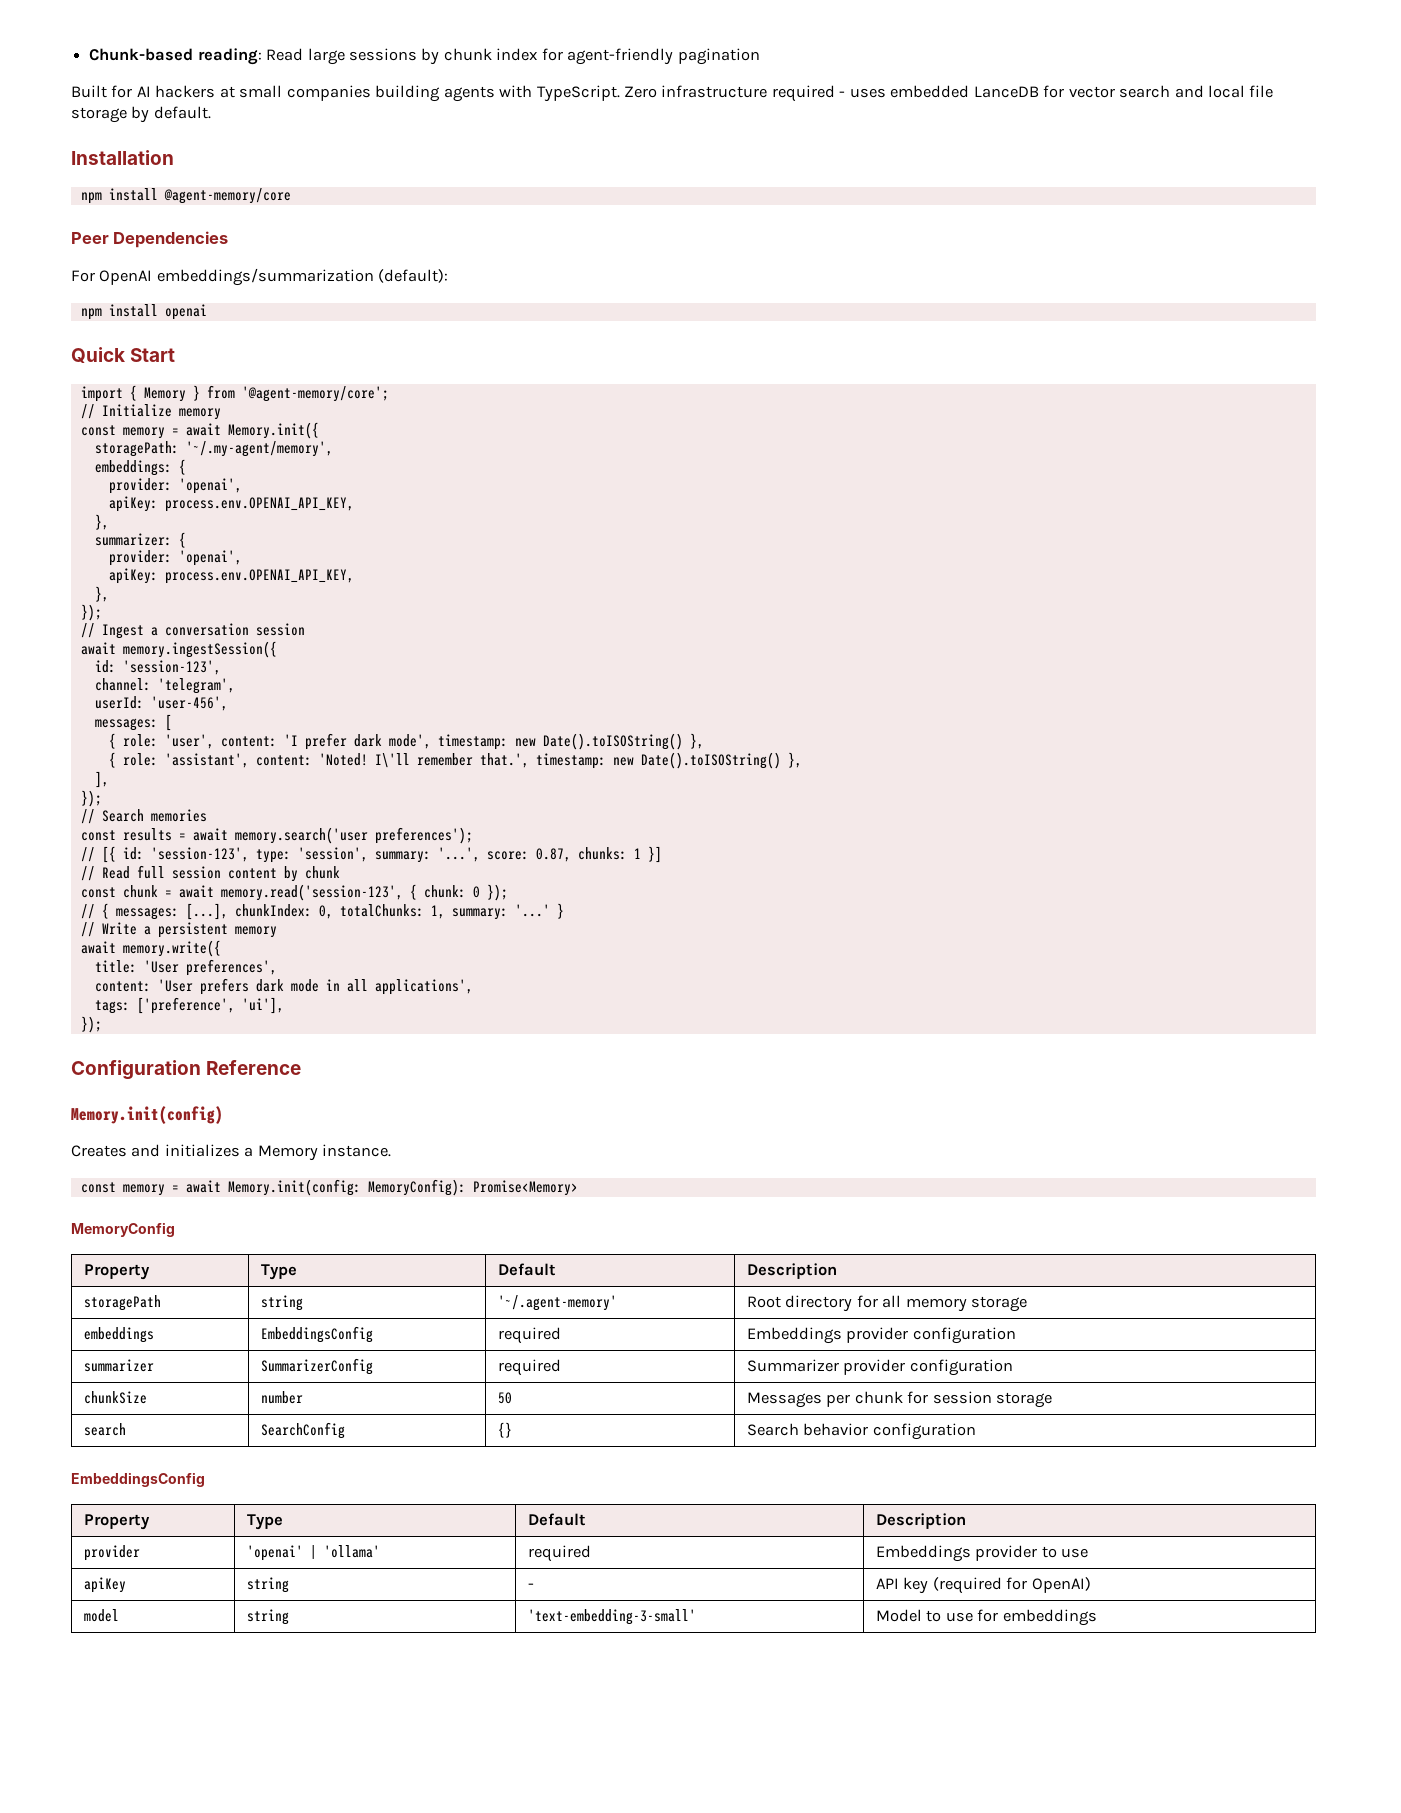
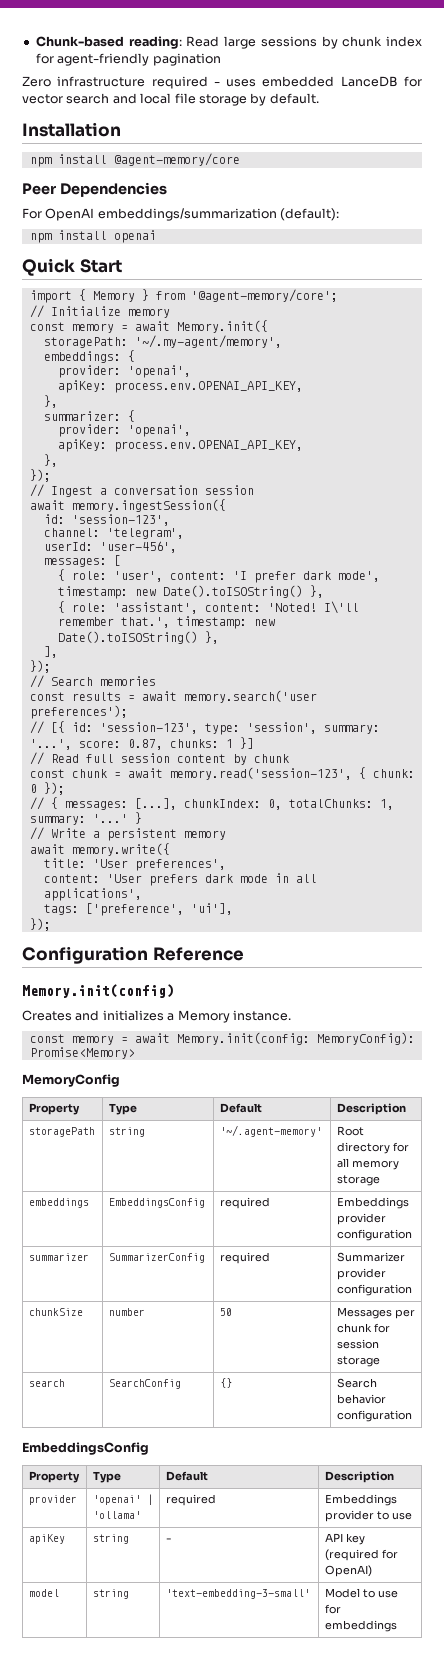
- Built for AI hackers at small companies building agents with TypeScript.

